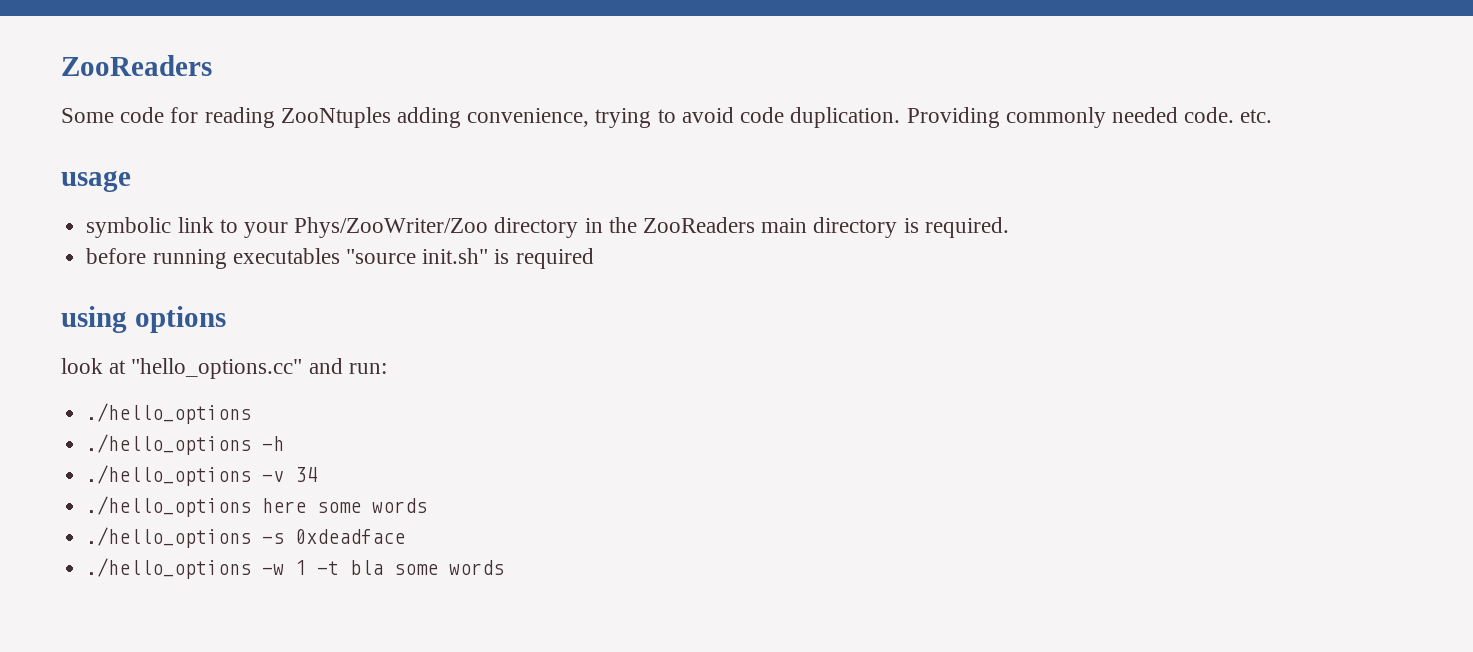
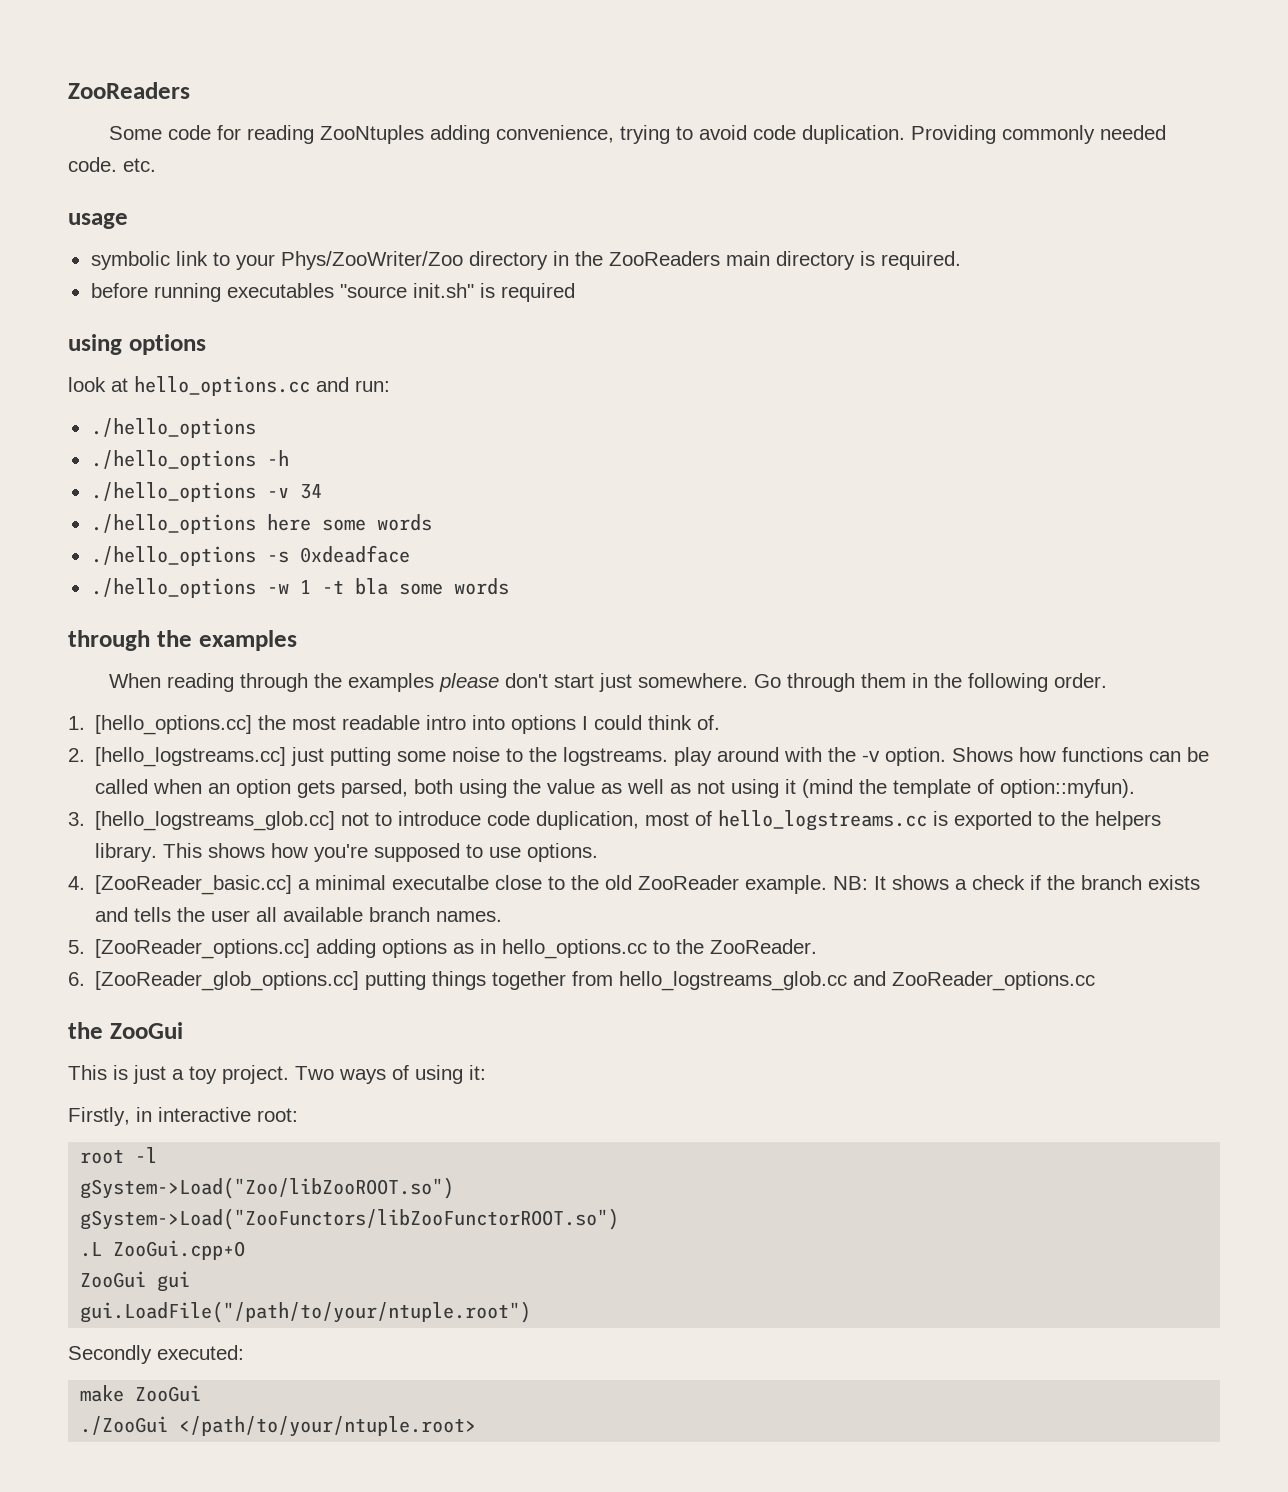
- look at "hello_options.cc" and run:
+ look at hello_options.cc and run:
  ./hello_options -w 1 -t bla some words
+ through the examples
+ When reading through the examples please don't start just somewhere. Go through them in the following order.
+ 1. [hello_options.cc] the most readable intro into options I could think of.
+ 2. [hello_logstreams.cc] just putting some noise to the logstreams. play around with the -v option. Shows how functions can be called when an option gets parsed, both using the value as well as not using it (mind the template of option::myfun).
+ 3. [hello_logstreams_glob.cc] not to introduce code duplication, most of hello_logstreams.cc is exported to the helpers library. This shows how you're supposed to use options.
+ 4. [ZooReader_basic.cc] a minimal executalbe close to the old ZooReader example. NB: It shows a check if the branch exists and tells the user all available branch names.
+ 5. [ZooReader_options.cc] adding options as in hello_options.cc to the ZooReader.
+ 6. [ZooReader_glob_options.cc] putting things together from hello_logstreams_glob.cc and ZooReader_options.cc
+ the ZooGui
+ This is just a toy project. Two ways of using it:
+ Firstly, in interactive root:
+ root -l
+ gSystem->Load("Zoo/libZooROOT.so")
+ gSystem->Load("ZooFunctors/libZooFunctorROOT.so")
+ .L ZooGui.cpp+O
+ ZooGui gui
+ gui.LoadFile("/path/to/your/ntuple.root")
+ Secondly executed:
+ make ZooGui
+ ./ZooGui </path/to/your/ntuple.root>

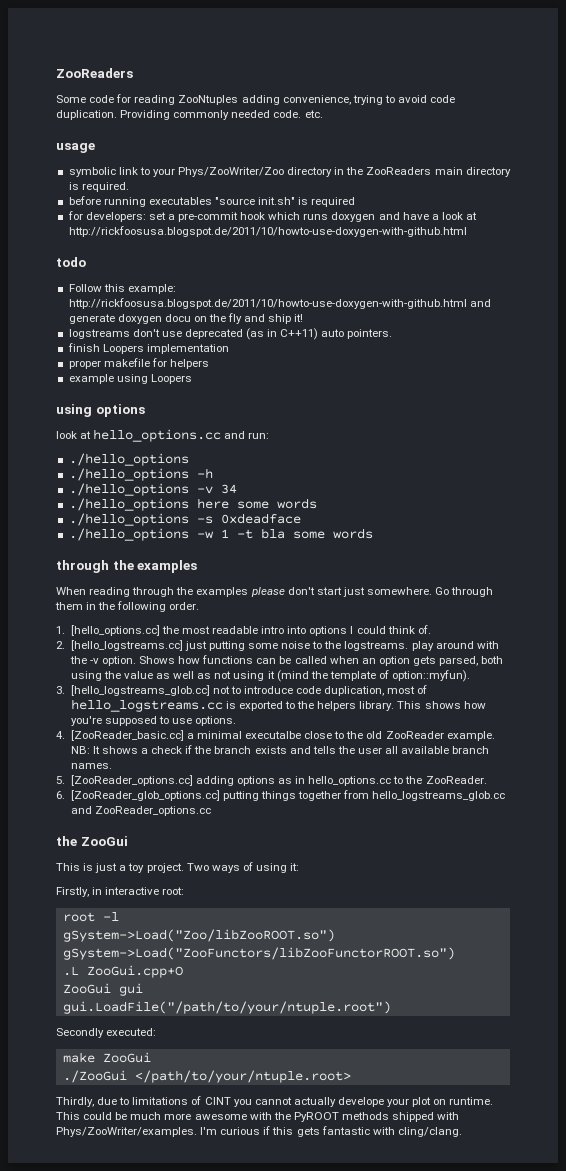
+ for developers: set a pre-commit hook which runs doxygen and have a look at http://rickfoosusa.blogspot.de/2011/10/howto-use-doxygen-with-github.html
+ todo
+ Follow this example: http://rickfoosusa.blogspot.de/2011/10/howto-use-doxygen-with-github.html and generate doxygen docu on the fly and ship it!
+ logstreams don't use deprecated (as in C++11) auto pointers.
+ finish Loopers implementation
+ proper makefile for helpers
+ example using Loopers
+ Thirdly, due to limitations of CINT you cannot actually develope your plot on runtime. This could be much more awesome with the PyROOT methods shipped with Phys/ZooWriter/examples. I'm curious if this gets fantastic with cling/clang.

